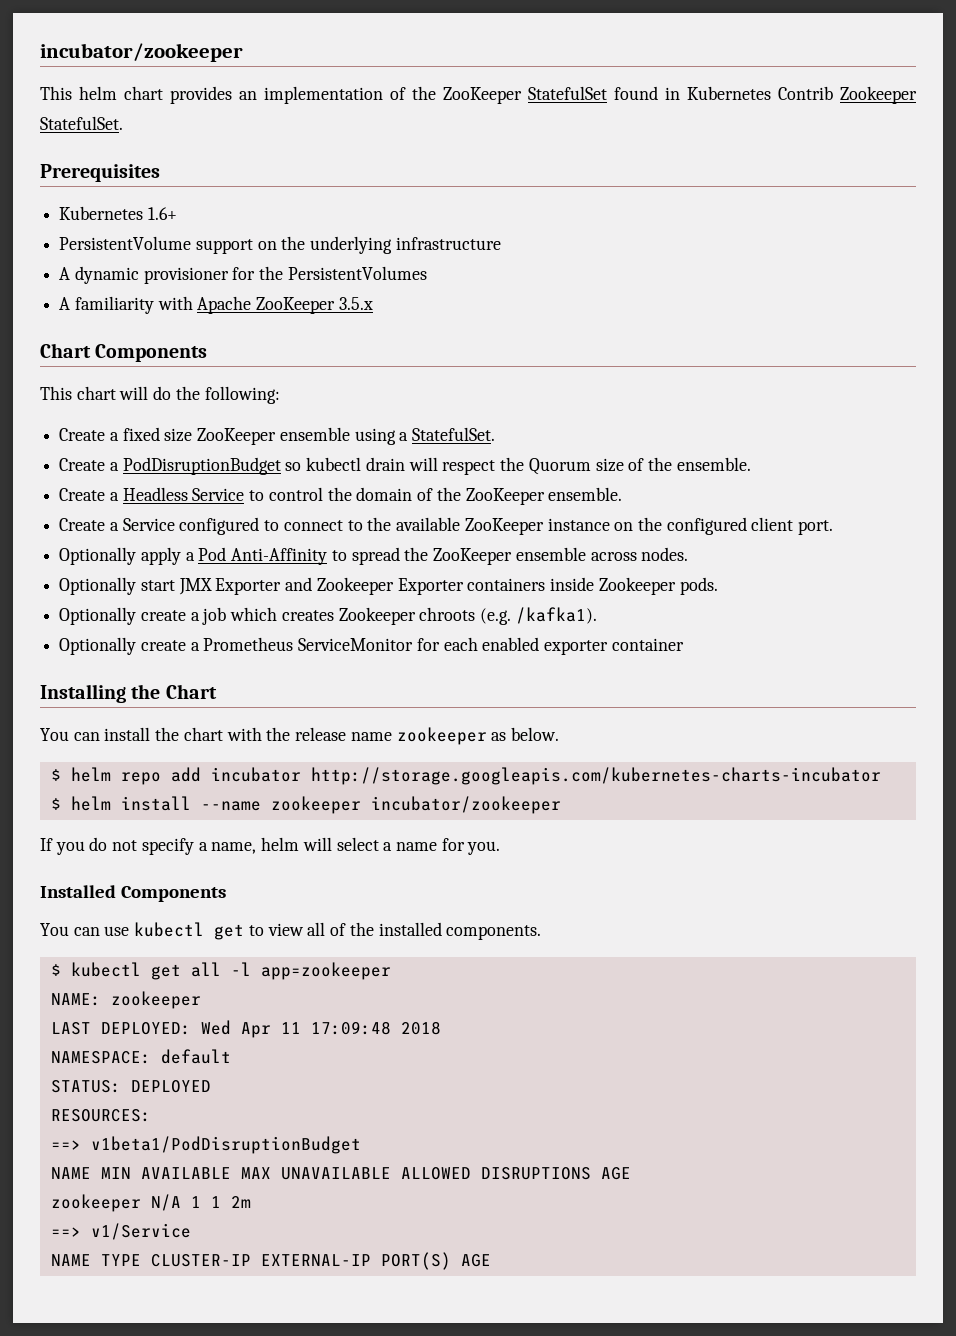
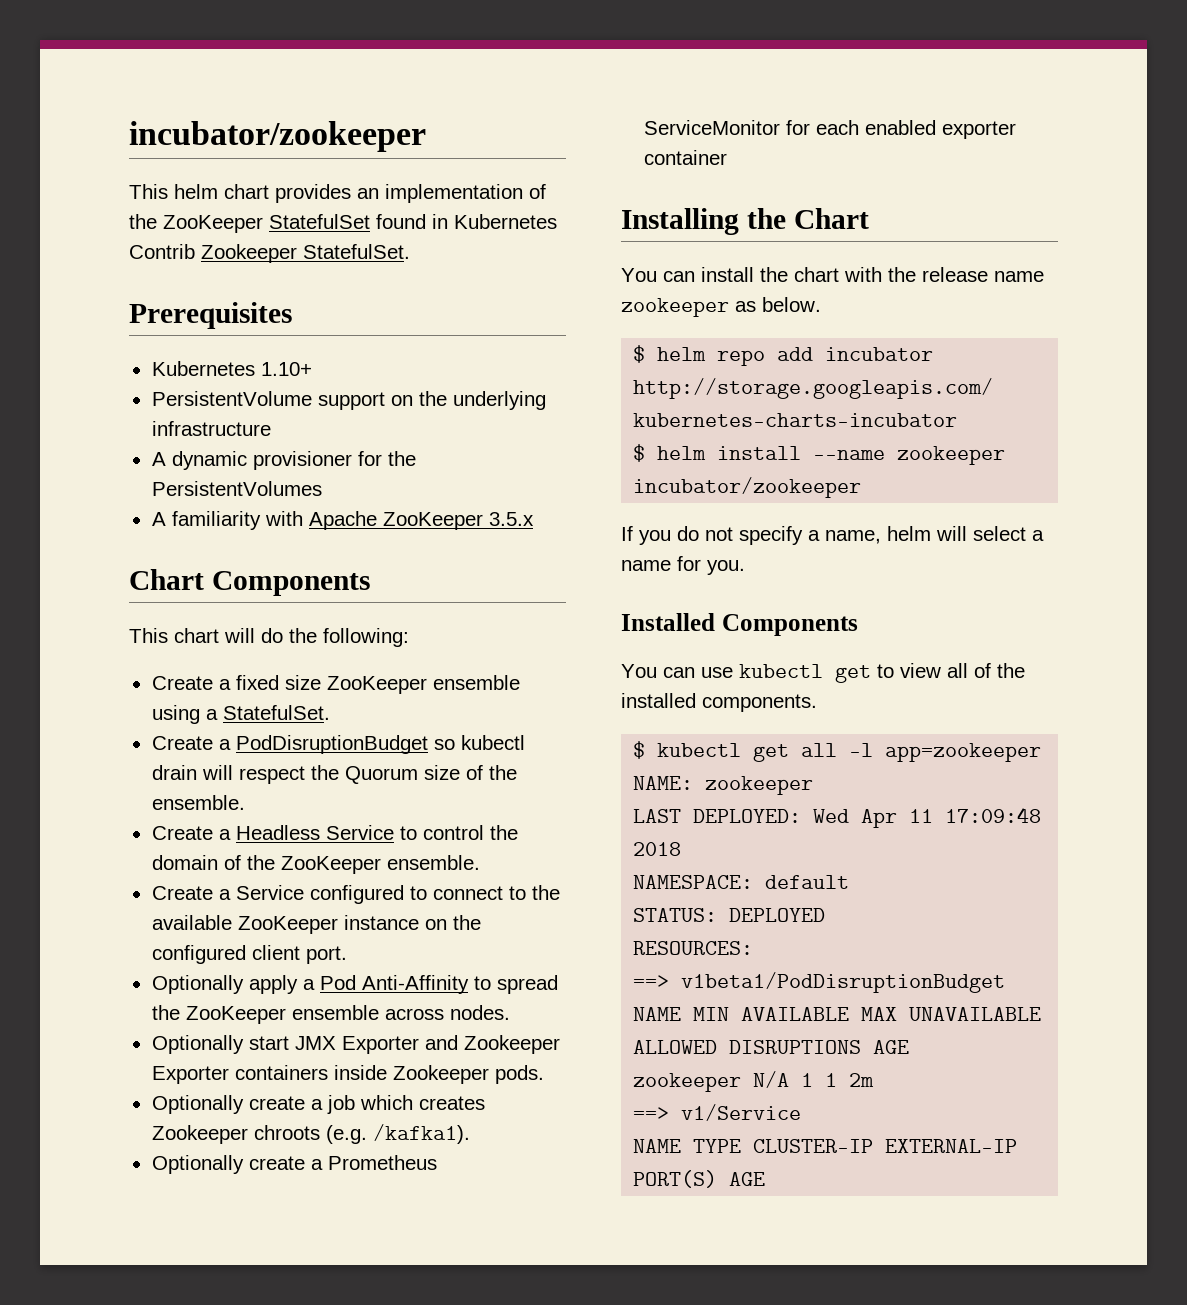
- Kubernetes 1.6+
+ Kubernetes 1.10+

